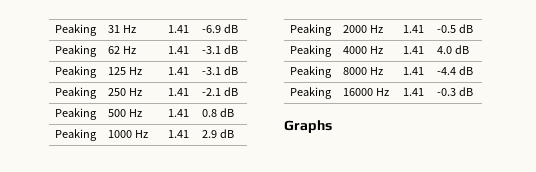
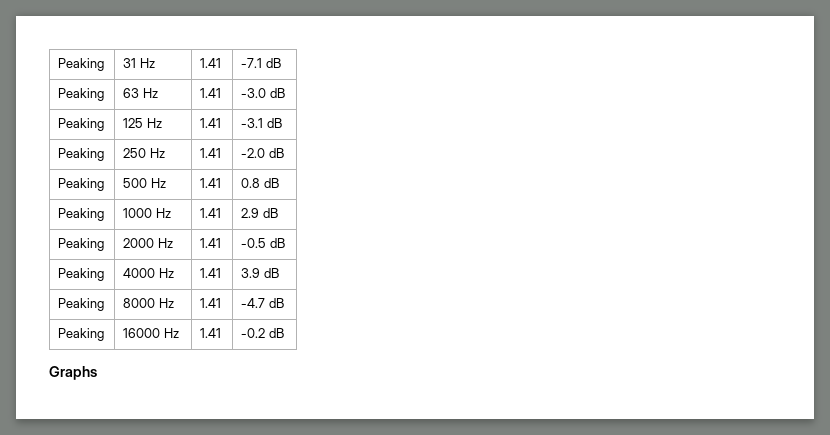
- Peaking | 31 Hz | 1.41 | -6.9 dB
- Peaking | 62 Hz | 1.41 | -3.1 dB
+ Peaking | 31 Hz | 1.41 | -7.1 dB
+ Peaking | 63 Hz | 1.41 | -3.0 dB
- Peaking | 250 Hz | 1.41 | -2.1 dB
+ Peaking | 250 Hz | 1.41 | -2.0 dB
- Peaking | 4000 Hz | 1.41 | 4.0 dB
+ Peaking | 4000 Hz | 1.41 | 3.9 dB
- Peaking | 8000 Hz | 1.41 | -4.4 dB
+ Peaking | 8000 Hz | 1.41 | -4.7 dB
- Peaking | 16000 Hz | 1.41 | -0.3 dB
+ Peaking | 16000 Hz | 1.41 | -0.2 dB

